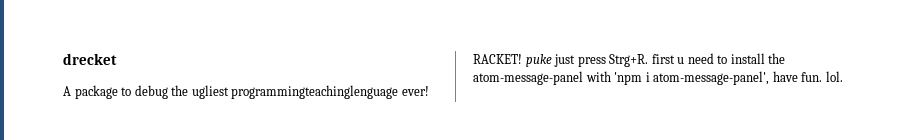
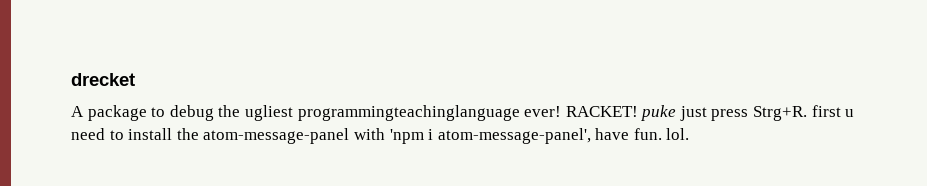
- A package to debug the ugliest programmingteachinglenguage ever!
+ A package to debug the ugliest programmingteachinglanguage ever!

